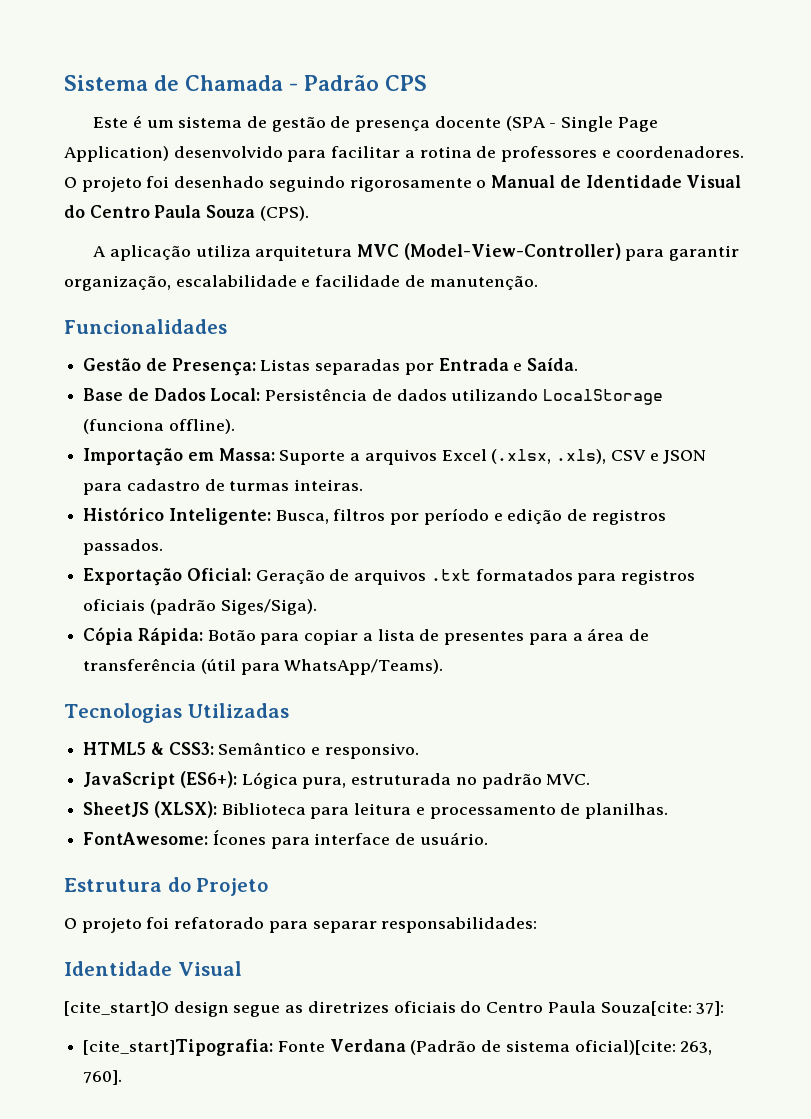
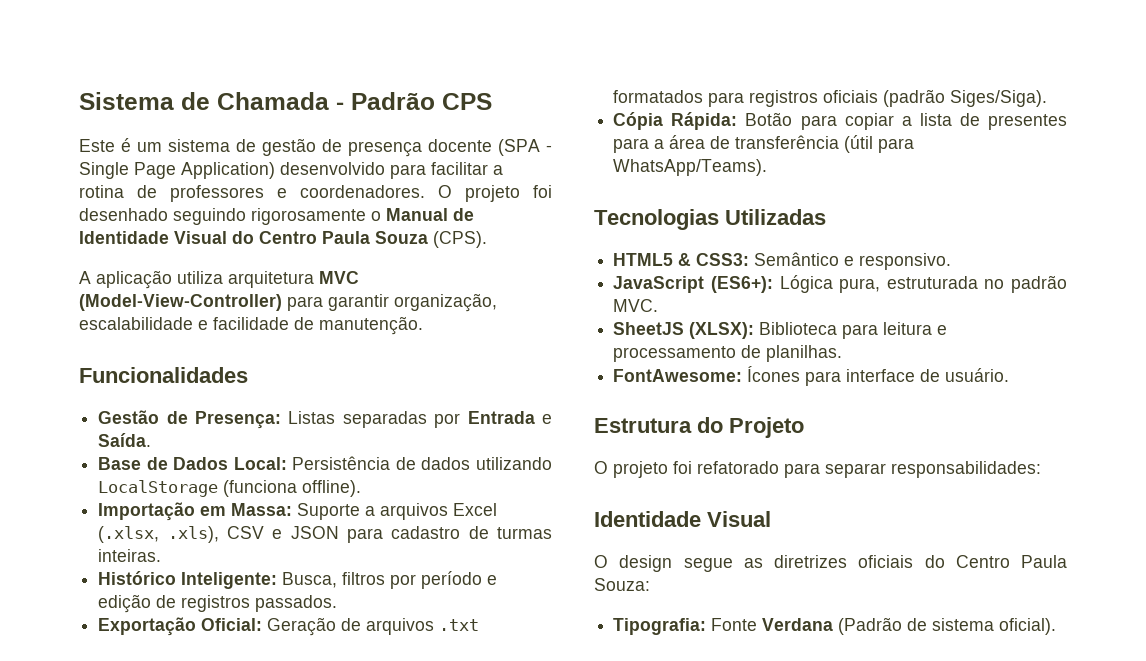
- [cite_start]O design segue as diretrizes oficiais do Centro Paula Souza[cite: 37]:
- [cite_start]Tipografia: Fonte Verdana (Padrão de sistema oficial)[cite: 263, 760].
+ O design segue as diretrizes oficiais do Centro Paula Souza:
+ Tipografia: Fonte Verdana (Padrão de sistema oficial).

